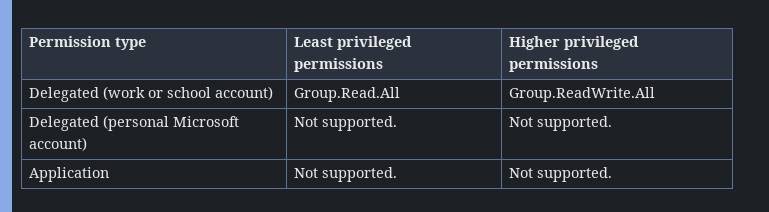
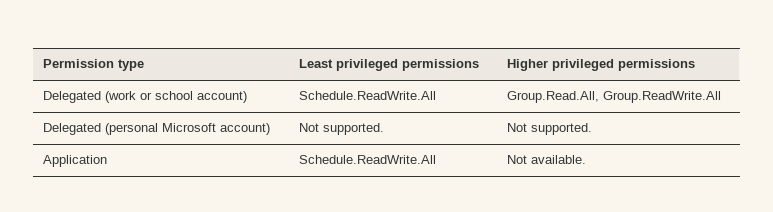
- Delegated (work or school account) | Group.Read.All | Group.ReadWrite.All
+ Delegated (work or school account) | Schedule.ReadWrite.All | Group.Read.All, Group.ReadWrite.All
- Application | Not supported. | Not supported.
+ Application | Schedule.ReadWrite.All | Not available.

